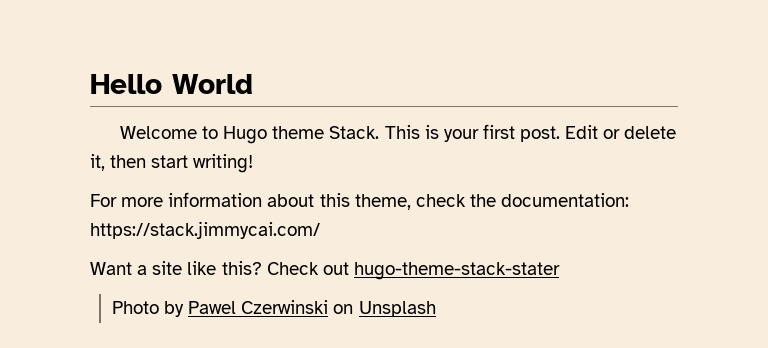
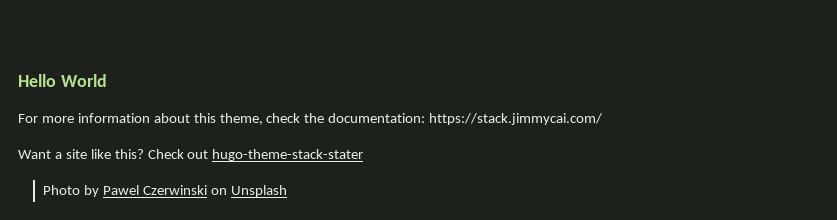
- Welcome to Hugo theme Stack. This is your first post. Edit or delete it, then start writing!

